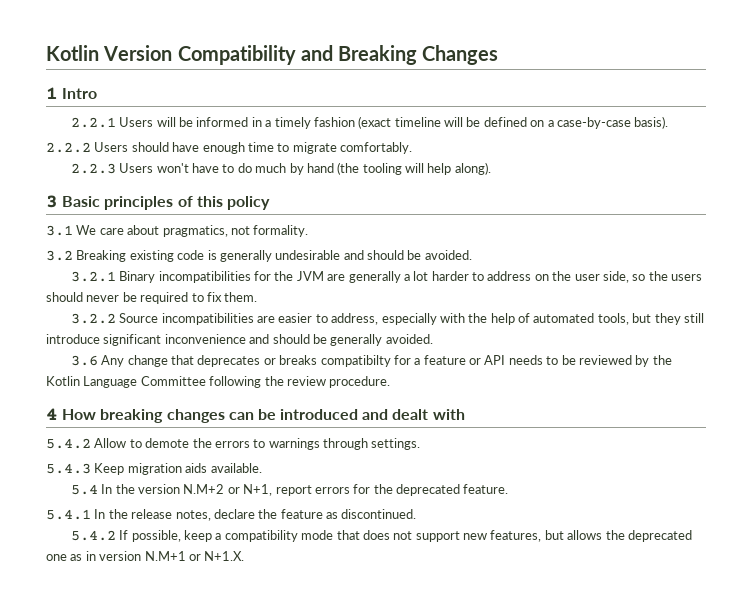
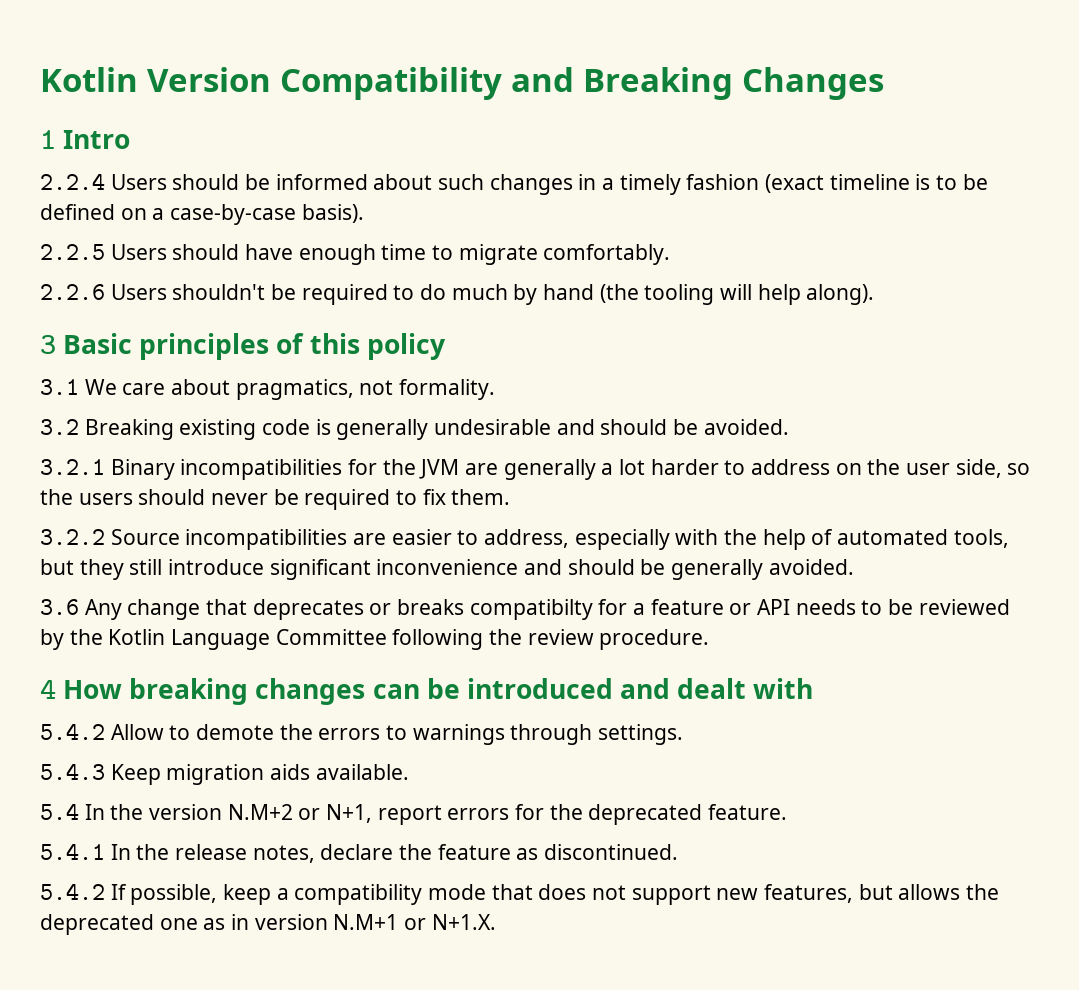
- 2.2.1 Users will be informed in a timely fashion (exact timeline will be defined on a case-by-case basis).
+ 2.2.4 Users should be informed about such changes in a timely fashion (exact timeline is to be defined on a case-by-case basis).
- 2.2.2 Users should have enough time to migrate comfortably.
+ 2.2.5 Users should have enough time to migrate comfortably.
- 2.2.3 Users won't have to do much by hand (the tooling will help along).
+ 2.2.6 Users shouldn't be required to do much by hand (the tooling will help along).

